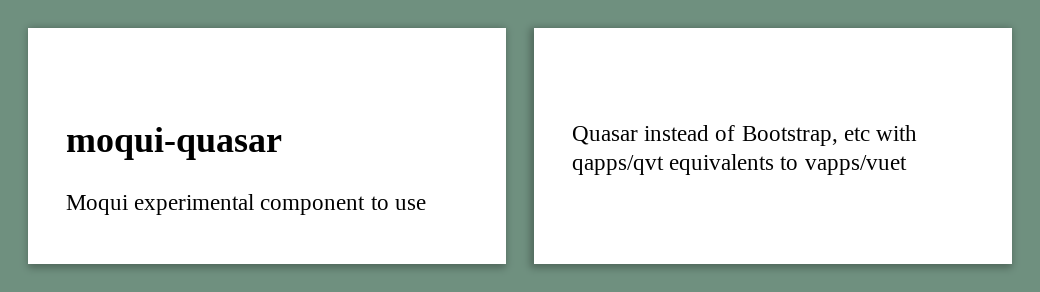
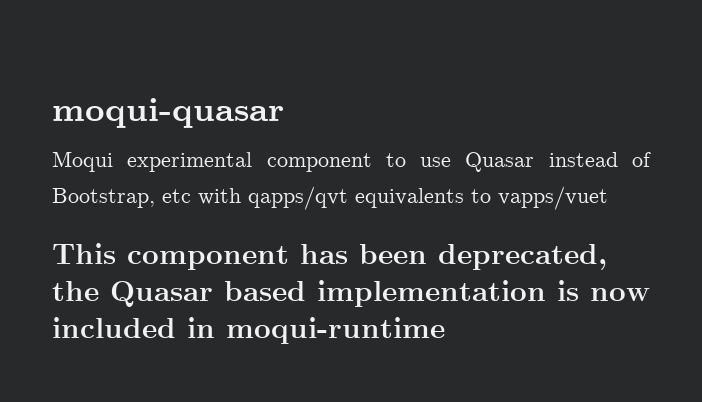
+ This component has been deprecated, the Quasar based implementation is now included in moqui-runtime

